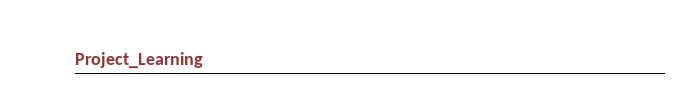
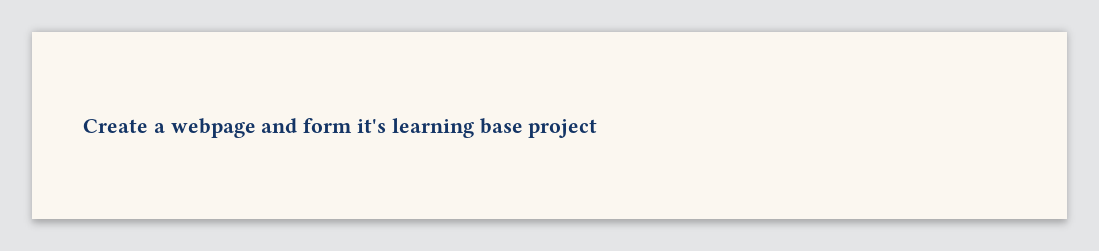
- Project_Learning
+ Create a webpage and form it's learning base project

